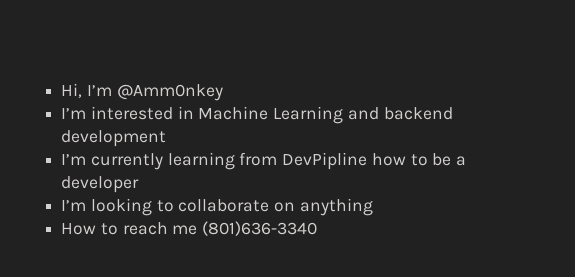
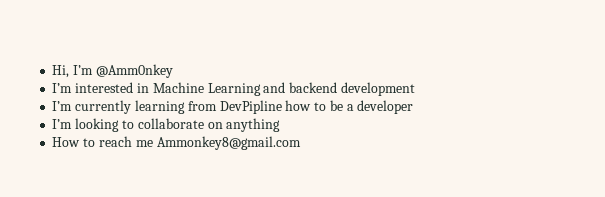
- How to reach me (801)636-3340
+ How to reach me Ammonkey8@gmail.com

